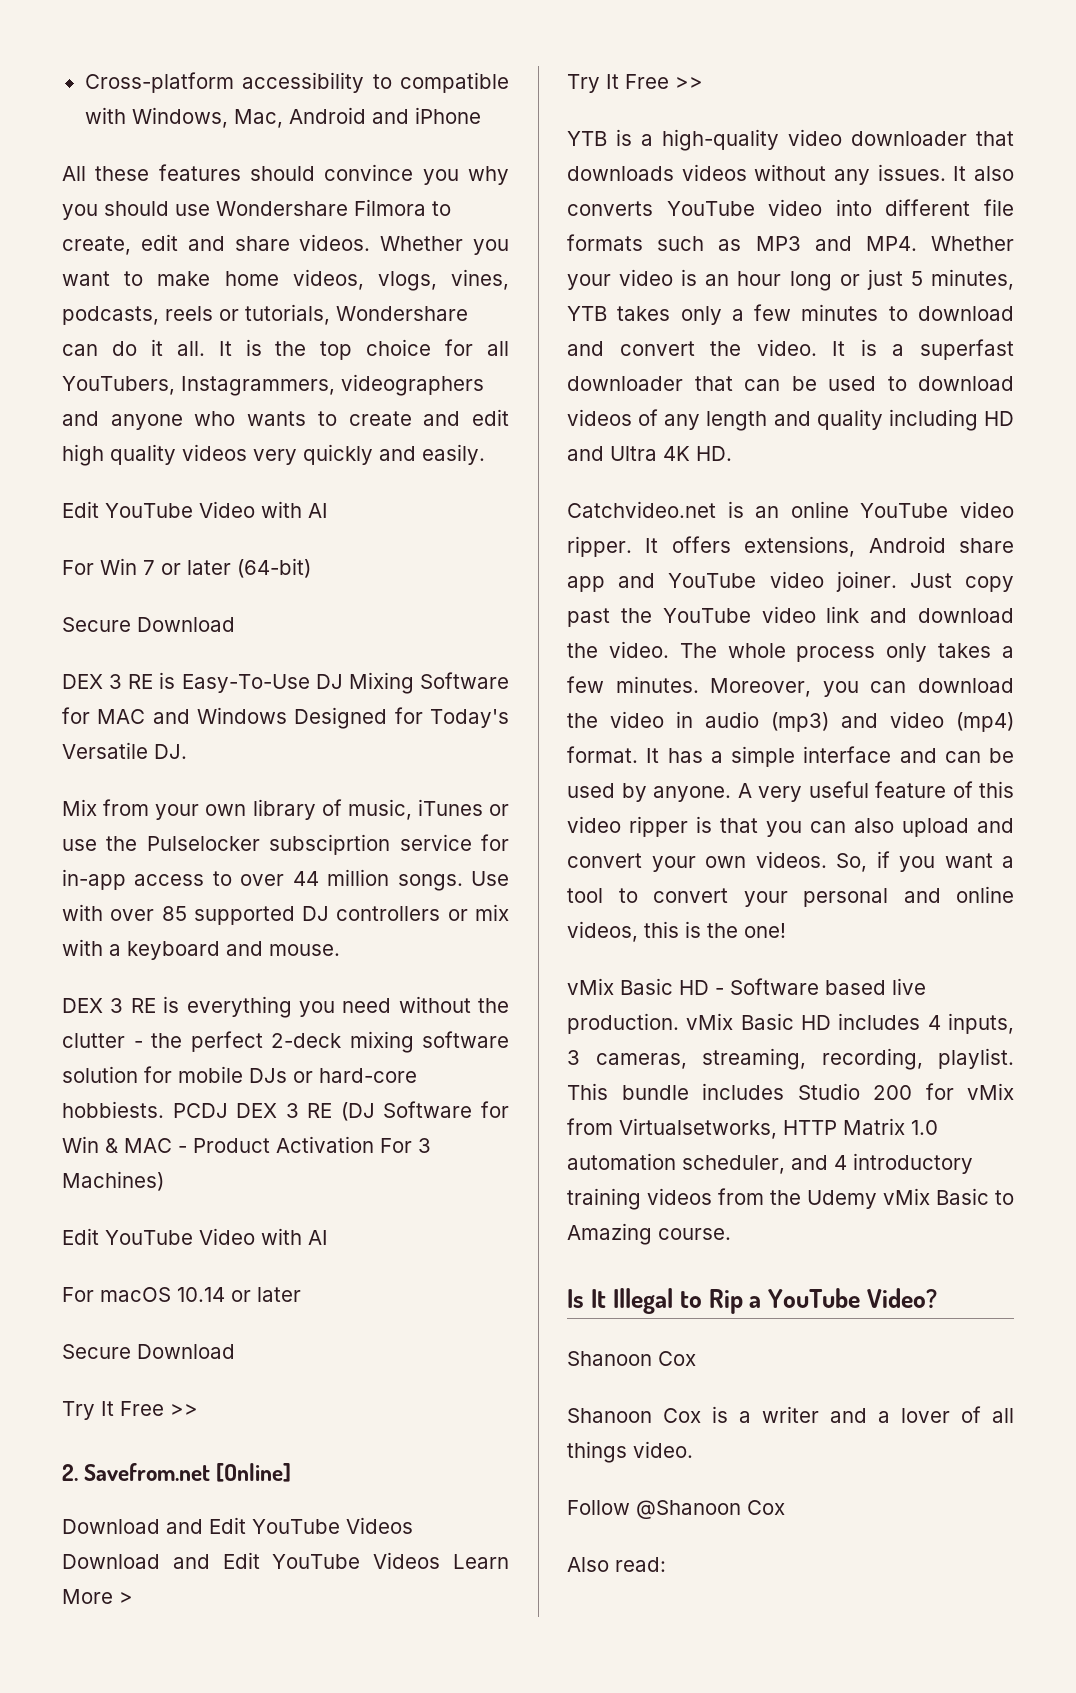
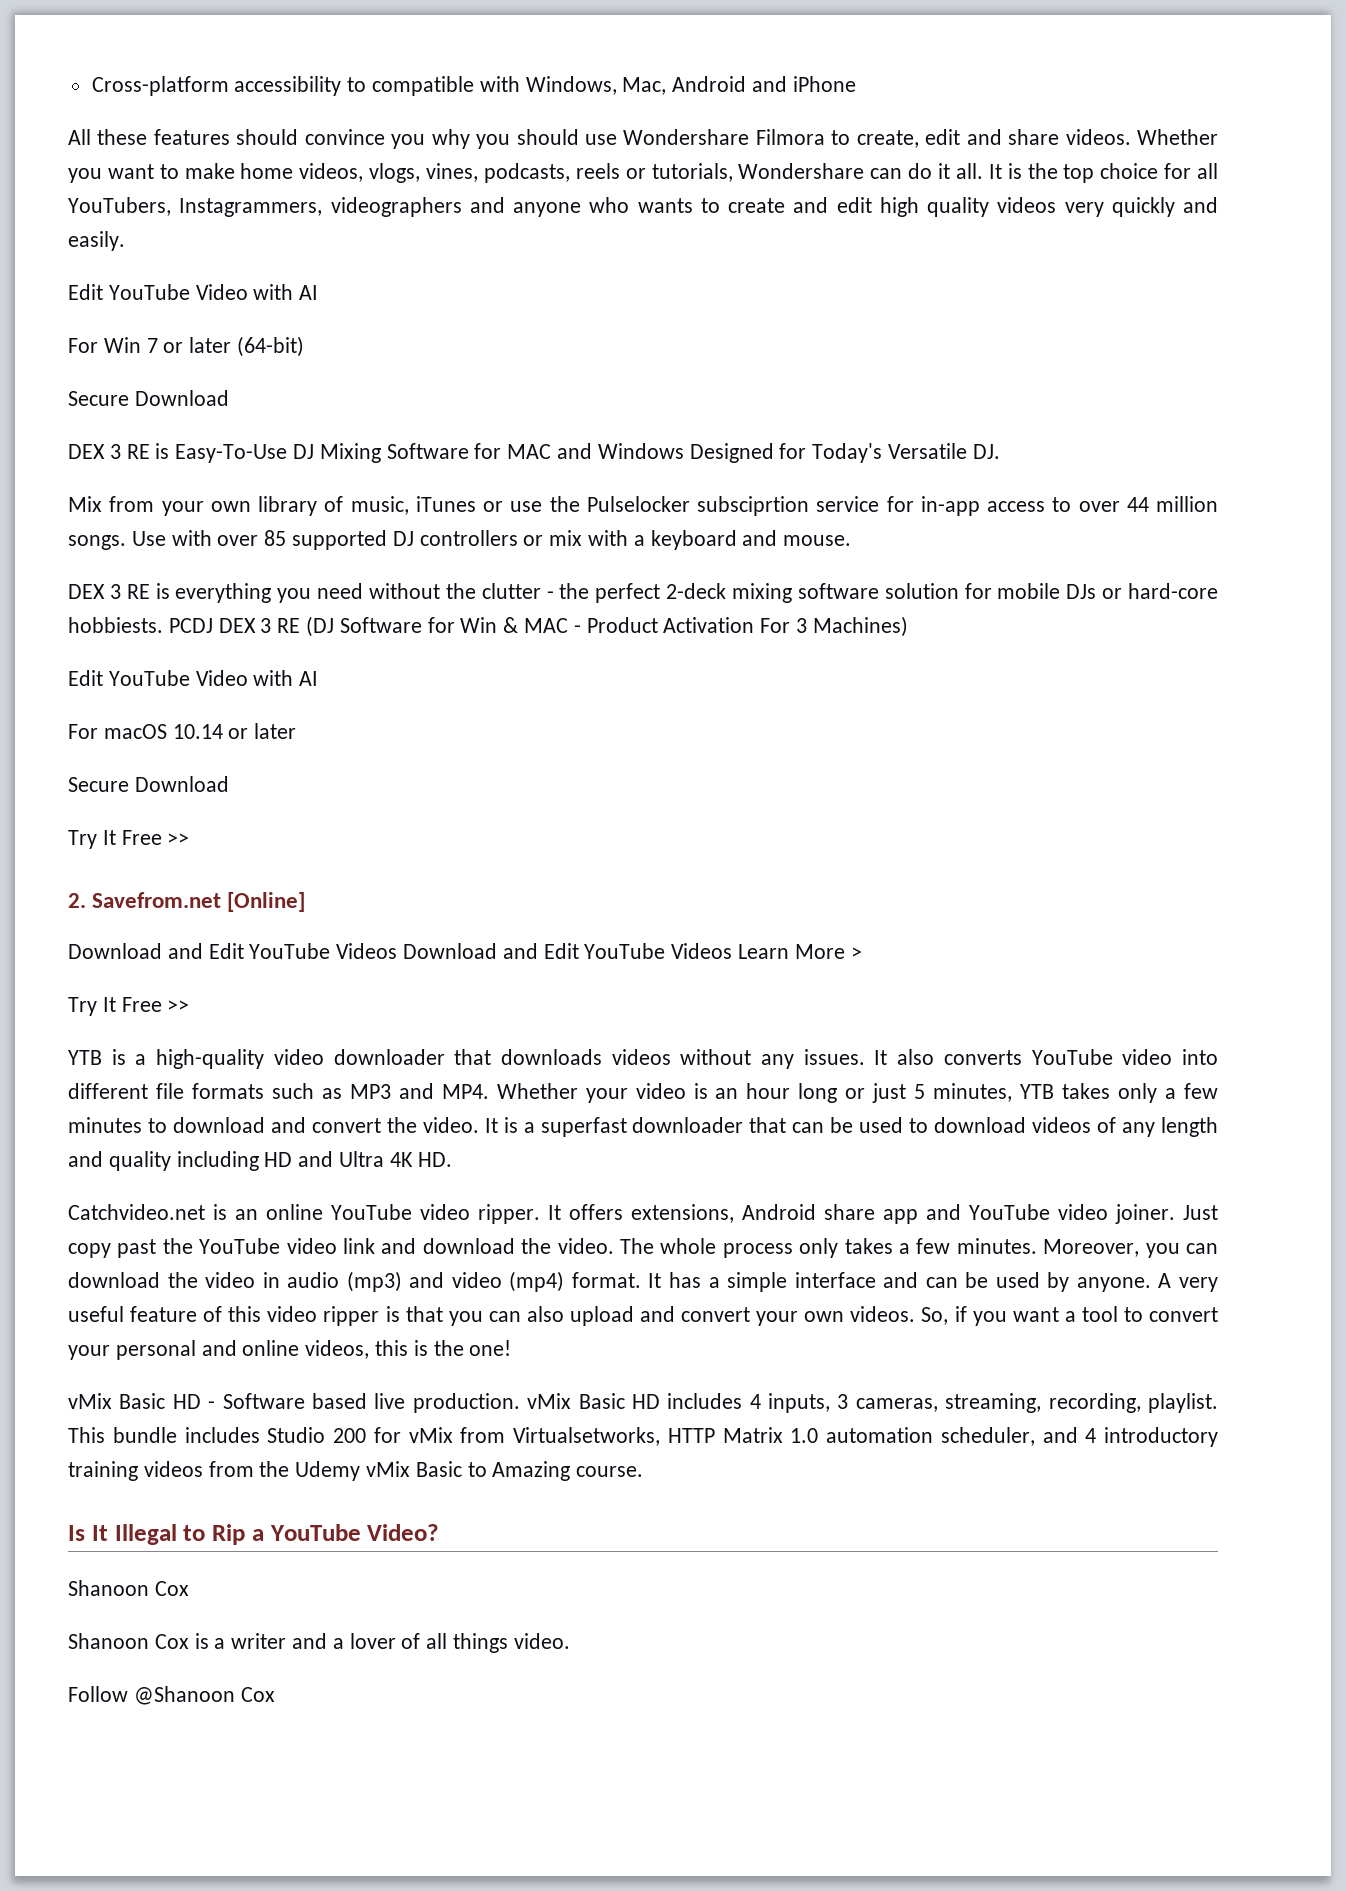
- Also read:

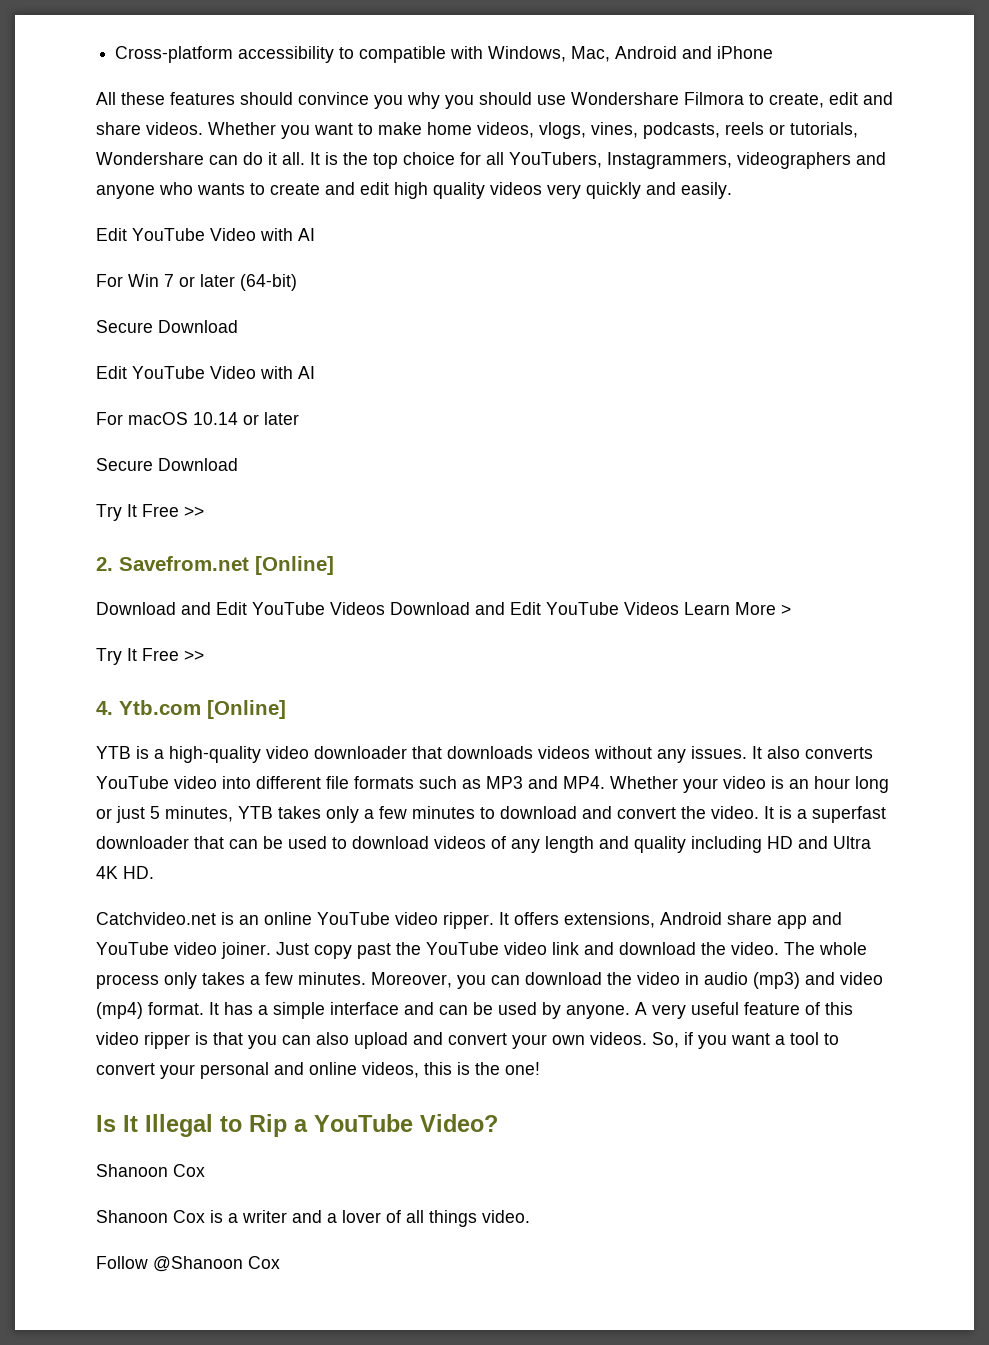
- DEX 3 RE is Easy-To-Use DJ Mixing Software for MAC and Windows Designed for Today's Versatile DJ.
- Mix from your own library of music, iTunes or use the Pulselocker subsciprtion service for in-app access to over 44 million songs. Use with over 85 supported DJ controllers or mix with a keyboard and mouse.
- DEX 3 RE is everything you need without the clutter - the perfect 2-deck mixing software solution for mobile DJs or hard-core hobbiests. PCDJ DEX 3 RE (DJ Software for Win & MAC - Product Activation For 3 Machines)
+ 4. Ytb.com [Online]
- vMix Basic HD - Software based live production. vMix Basic HD includes 4 inputs, 3 cameras, streaming, recording, playlist. This bundle includes Studio 200 for vMix from Virtualsetworks, HTTP Matrix 1.0 automation scheduler, and 4 introductory training videos from the Udemy vMix Basic to Amazing course.

